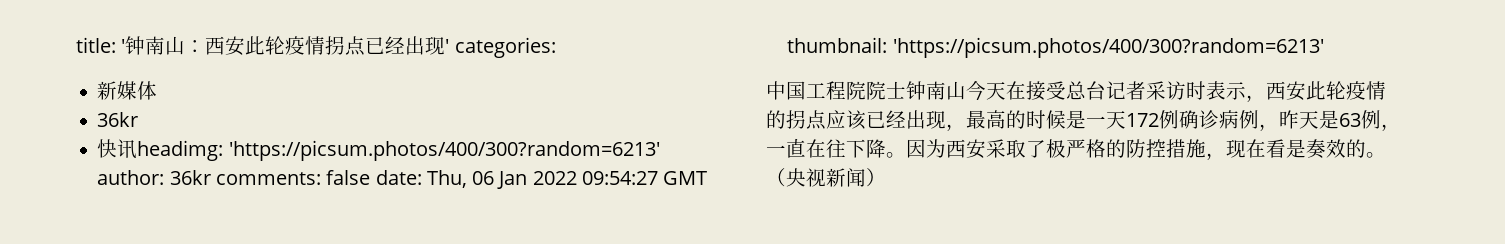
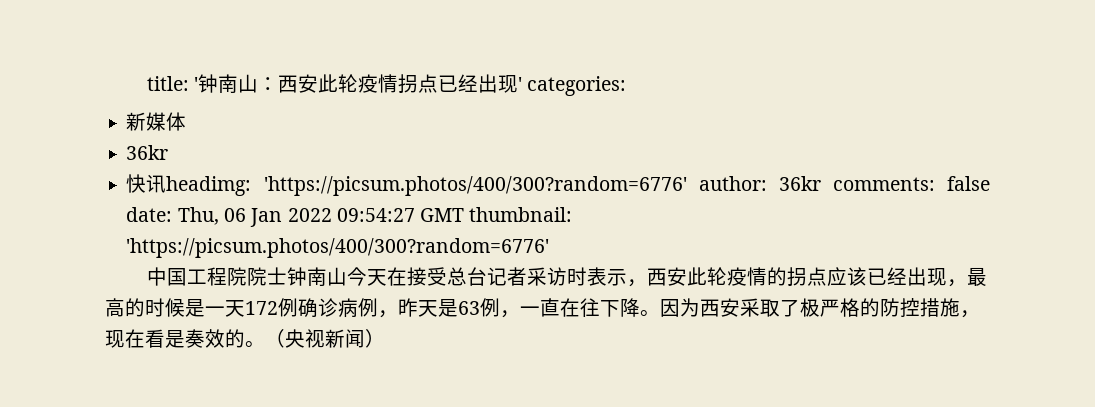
- 快讯headimg: 'https://picsum.photos/400/300?random=6213' author: 36kr comments: false date: Thu, 06 Jan 2022 09:54:27 GMT thumbnail: 'https://picsum.photos/400/300?random=6213'
+ 快讯headimg: 'https://picsum.photos/400/300?random=6776' author: 36kr comments: false date: Thu, 06 Jan 2022 09:54:27 GMT thumbnail: 'https://picsum.photos/400/300?random=6776'

